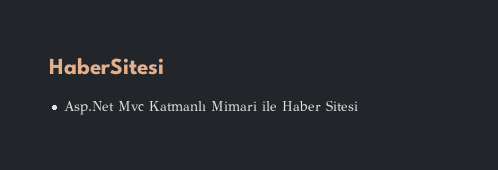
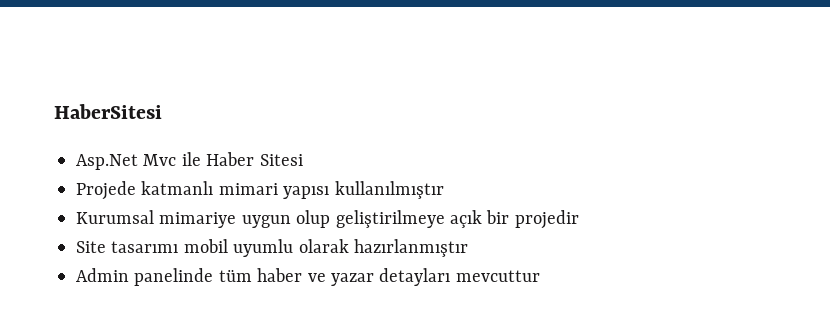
- Asp.Net Mvc Katmanlı Mimari ile Haber Sitesi
+ Asp.Net Mvc ile Haber Sitesi
+ Projede katmanlı mimari yapısı kullanılmıştır
+ Kurumsal mimariye uygun olup geliştirilmeye açık bir projedir
+ Site tasarımı mobil uyumlu olarak hazırlanmıştır
+ Admin panelinde tüm haber ve yazar detayları mevcuttur

